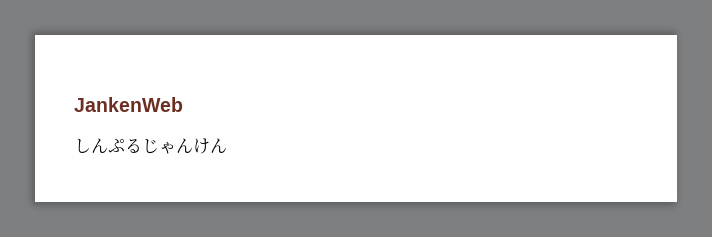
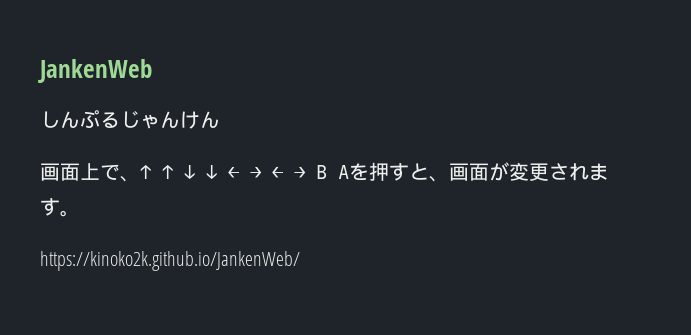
+ 画面上で、↑ ↑ ↓ ↓ ← → ← → B Aを押すと、画面が変更されます。
+ https://kinoko2k.github.io/JankenWeb/

